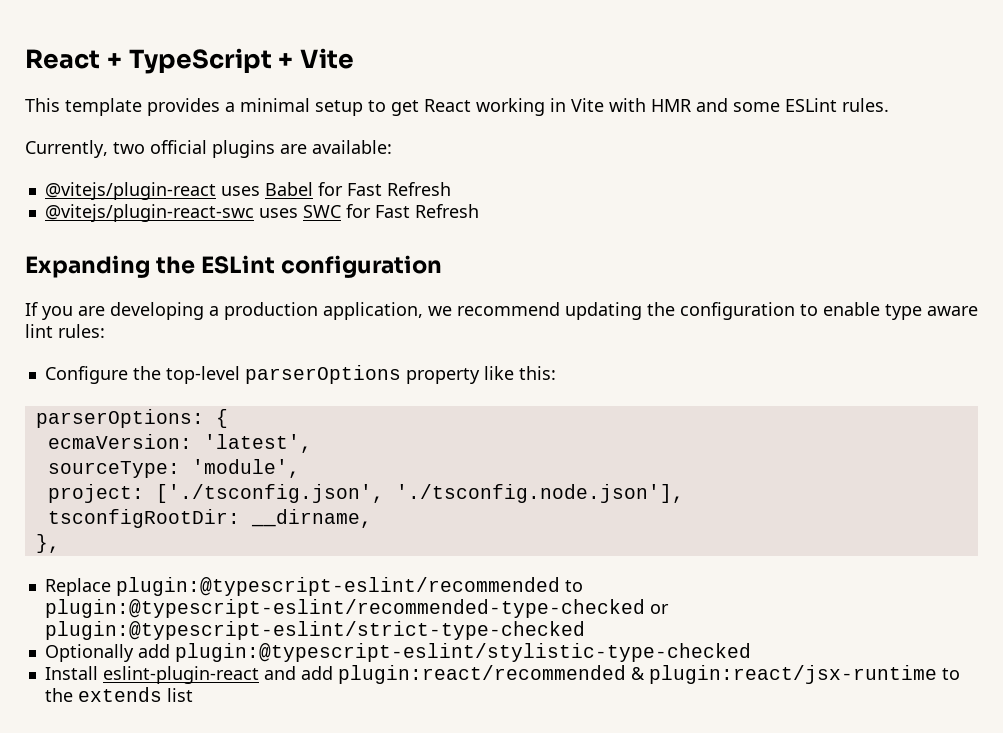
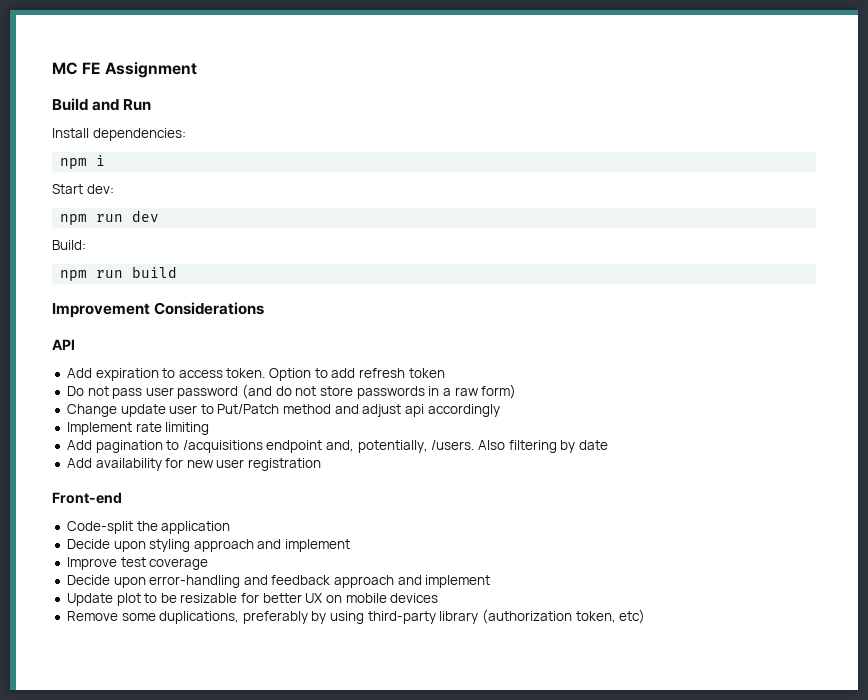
- React + TypeScript + Vite
- This template provides a minimal setup to get React working in Vite with HMR and some ESLint rules.
- Currently, two official plugins are available:
- @vitejs/plugin-react uses Babel for Fast Refresh
- @vitejs/plugin-react-swc uses SWC for Fast Refresh
- Expanding the ESLint configuration
- If you are developing a production application, we recommend updating the configuration to enable type aware lint rules:
- Configure the top-level parserOptions property like this:
- parserOptions: {
- ecmaVersion: 'latest',
- sourceType: 'module',
- project: ['./tsconfig.json', './tsconfig.node.json'],
- tsconfigRootDir: __dirname,
- },
- Replace plugin:@typescript-eslint/recommended to plugin:@typescript-eslint/recommended-type-checked or plugin:@typescript-eslint/strict-type-checked
- Optionally add plugin:@typescript-eslint/stylistic-type-checked
- Install eslint-plugin-react and add plugin:react/recommended & plugin:react/jsx-runtime to the extends list
+ MC FE Assignment
+ Build and Run
+ Install dependencies:
+ npm i
+ Start dev:
+ npm run dev
+ Build:
+ npm run build
+ Improvement Considerations
+ API
+ Add expiration to access token. Option to add refresh token
+ Do not pass user password (and do not store passwords in a raw form)
+ Change update user to Put/Patch method and adjust api accordingly
+ Implement rate limiting
+ Add pagination to /acquisitions endpoint and, potentially, /users. Also filtering by date
+ Add availability for new user registration
+ Front-end
+ Code-split the application
+ Decide upon styling approach and implement
+ Improve test coverage
+ Decide upon error-handling and feedback approach and implement
+ Update plot to be resizable for better UX on mobile devices
+ Remove some duplications, preferably by using third-party library (authorization token, etc)

